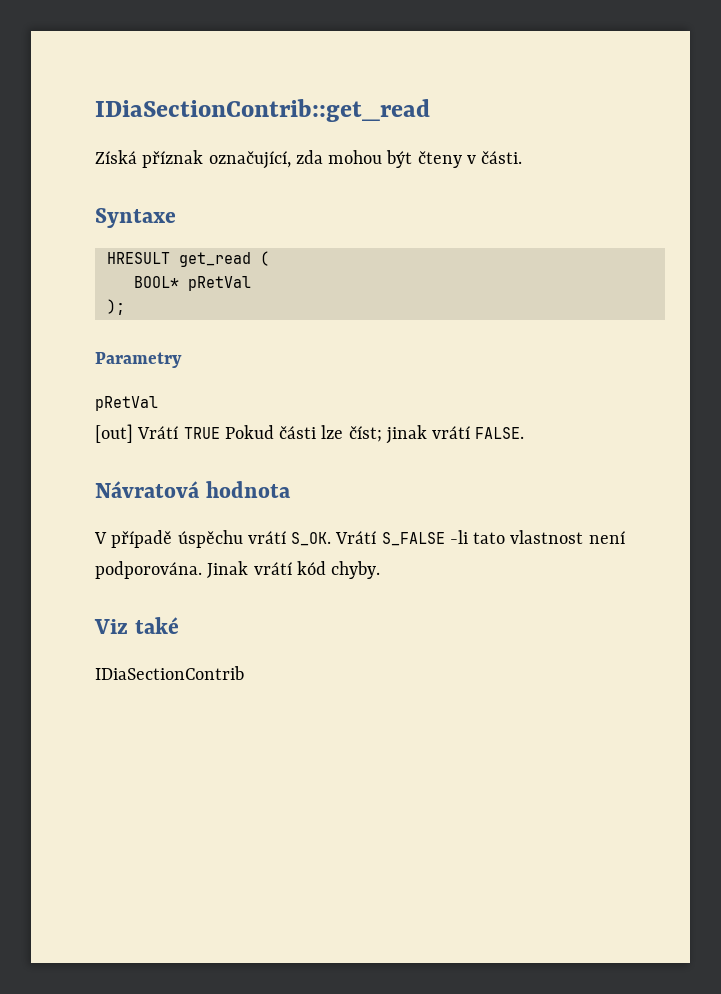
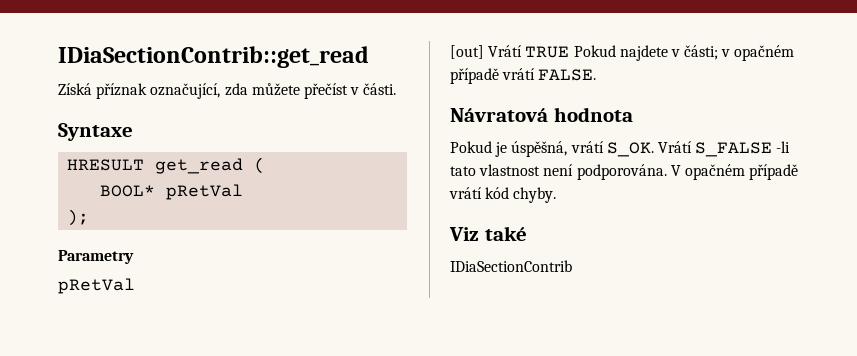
- Získá příznak označující, zda mohou být čteny v části.
+ Získá příznak označující, zda můžete přečíst v části.
- [out] Vrátí TRUE Pokud části lze číst; jinak vrátí FALSE.
+ [out] Vrátí TRUE Pokud najdete v části; v opačném případě vrátí FALSE.
- V případě úspěchu vrátí S_OK.
+ Pokud je úspěšná, vrátí S_OK.
- Jinak vrátí kód chyby.
+ V opačném případě vrátí kód chyby.

